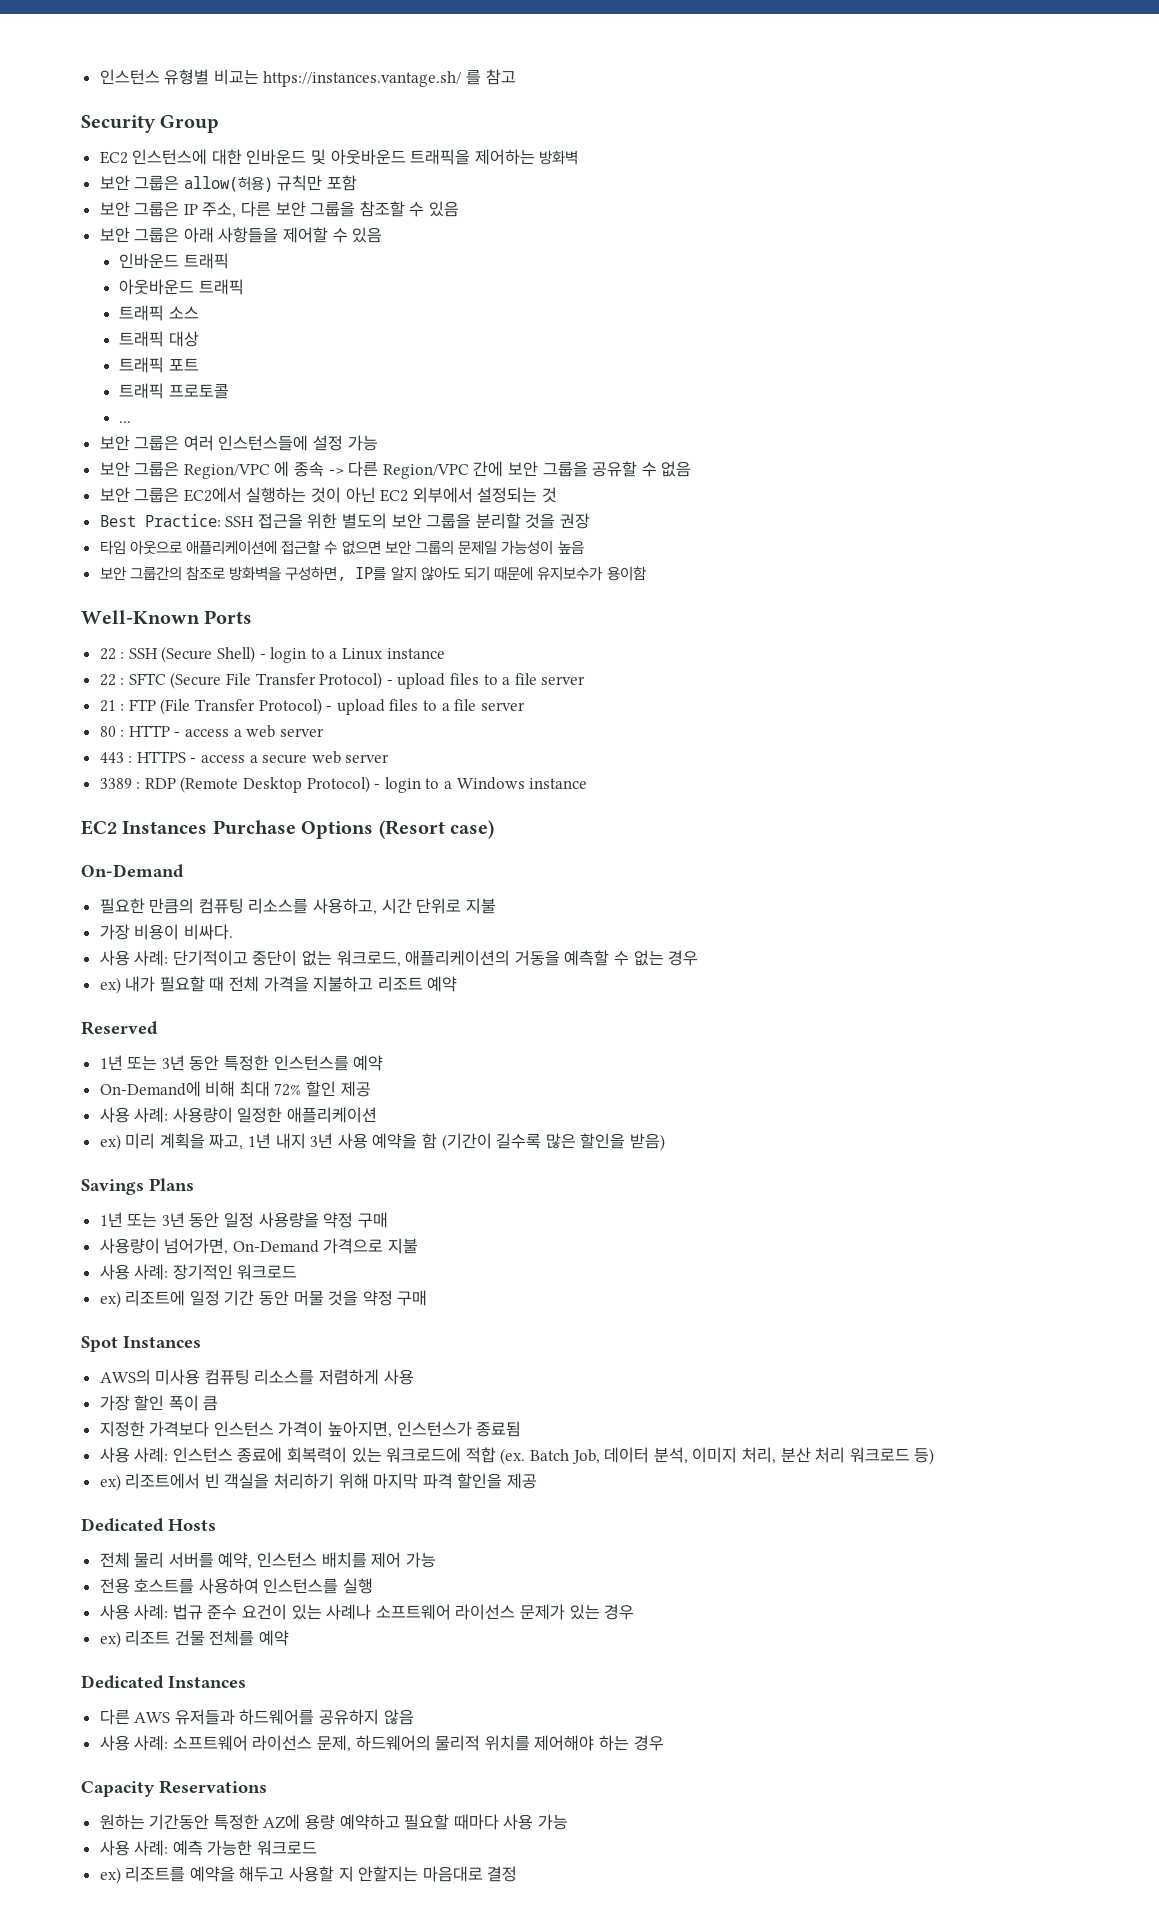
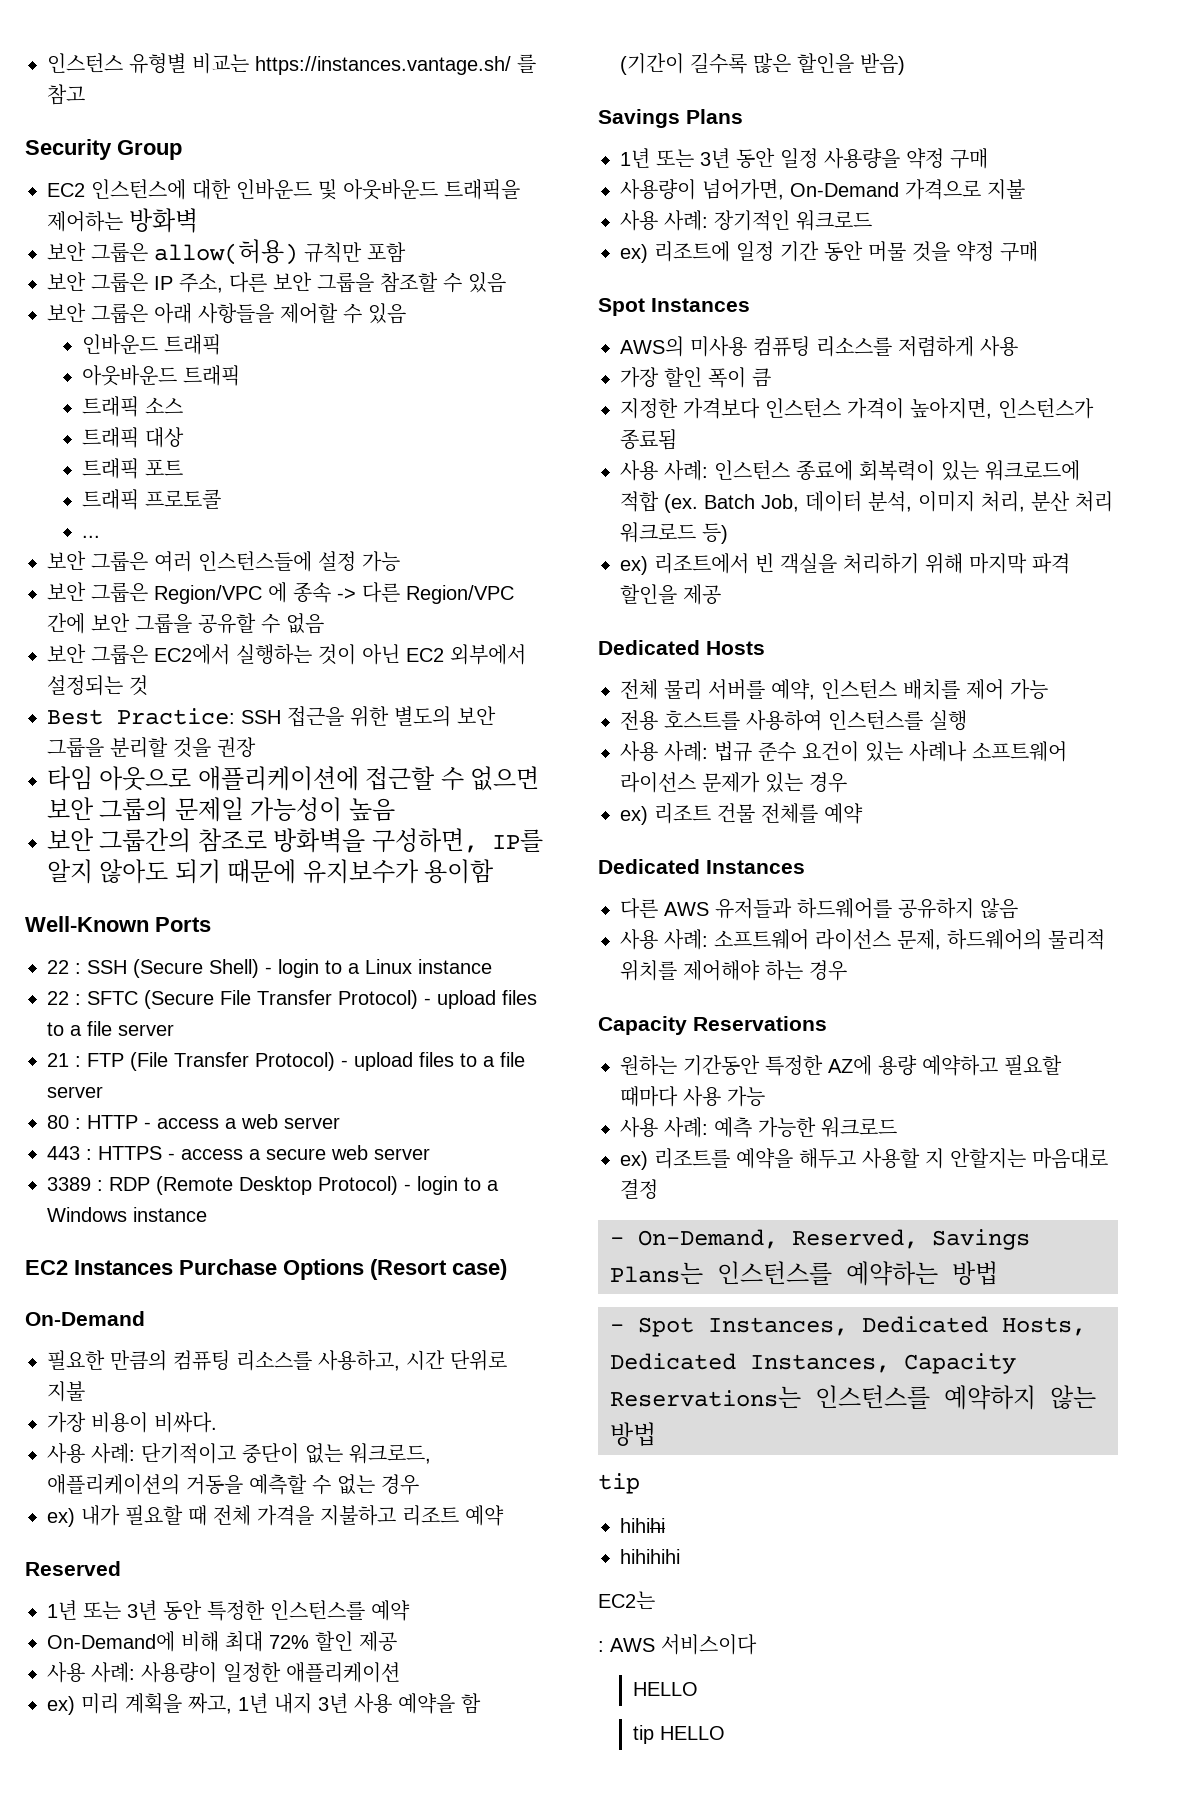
+ - On-Demand, Reserved, Savings Plans는 인스턴스를 예약하는 방법
+ - Spot Instances, Dedicated Hosts, Dedicated Instances, Capacity Reservations는 인스턴스를 예약하지 않는 방법
+ tip
+ hihihi
+ hihihihi
+ EC2는
+ : AWS 서비스이다
+ HELLO
+ tip HELLO

